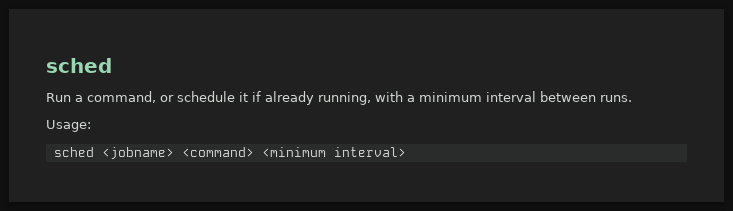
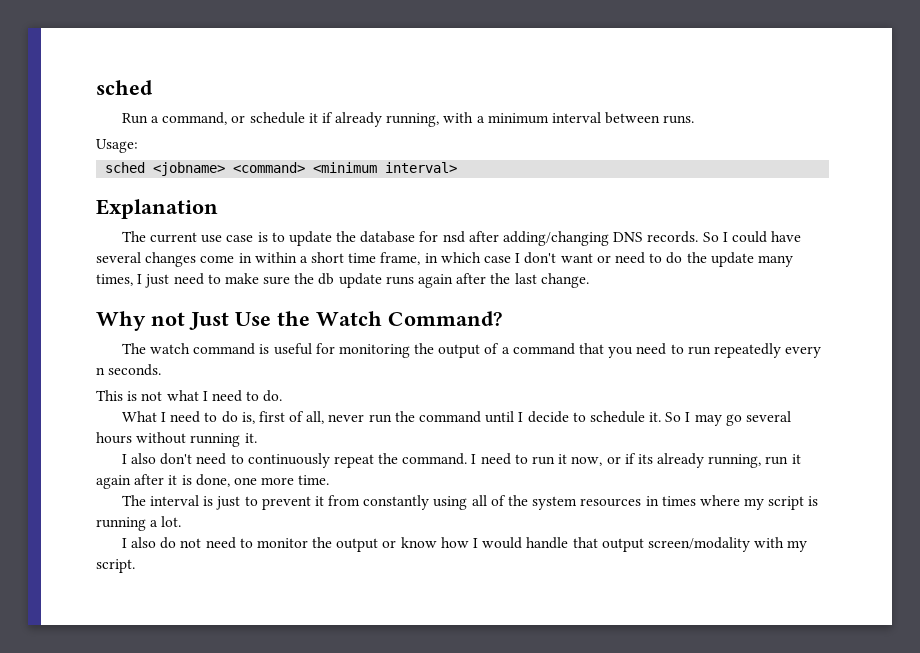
+ Explanation
+ The current use case is to update the database for nsd after adding/changing DNS records. So I could have several changes come in within a short time frame, in which case I don't want or need to do the update many times, I just need to make sure the db update runs again after the last change.
+ Why not Just Use the Watch Command?
+ The watch command is useful for monitoring the output of a command that you need to run repeatedly every n seconds.
+ This is not what I need to do.
+ What I need to do is, first of all, never run the command until I decide to schedule it. So I may go several hours without running it.
+ I also don't need to continuously repeat the command. I need to run it now, or if its already running, run it again after it is done, one more time.
+ The interval is just to prevent it from constantly using all of the system resources in times where my script is running a lot.
+ I also do not need to monitor the output or know how I would handle that output screen/modality with my script.

